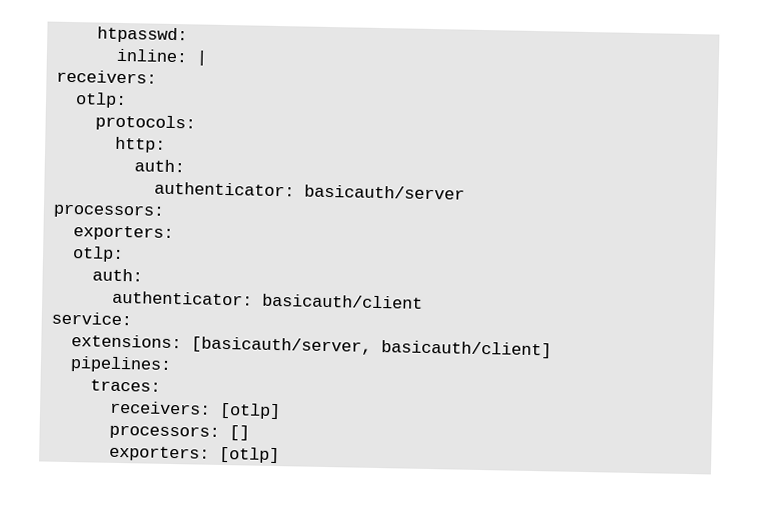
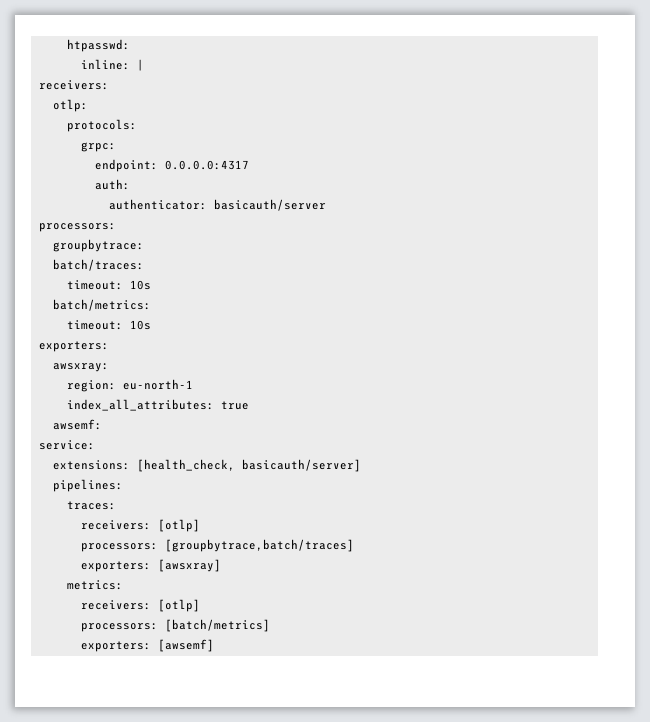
- http:
+ grpc:
+ endpoint: 0.0.0.0:4317
  authenticator: basicauth/server
  processors:
+ groupbytrace:
+ batch/traces:
+ timeout: 10s
+ batch/metrics:
+ timeout: 10s
  exporters:
- otlp:
- auth:
- authenticator: basicauth/client
+ awsxray:
+ region: eu-north-1
+ index_all_attributes: true
+ awsemf:
- extensions: [basicauth/server, basicauth/client]
+ extensions: [health_check, basicauth/server]
- processors: []
- exporters: [otlp]
+ processors: [groupbytrace,batch/traces]
+ exporters: [awsxray]
+ metrics:
+ receivers: [otlp]
+ processors: [batch/metrics]
+ exporters: [awsemf]

